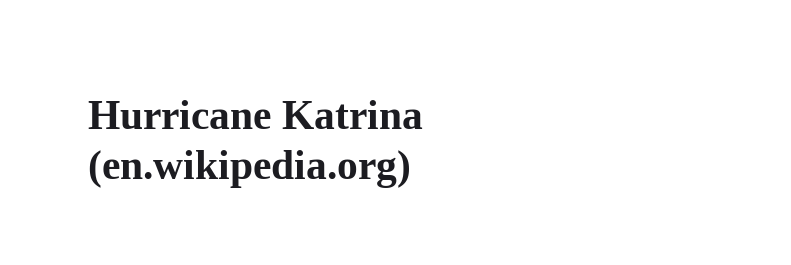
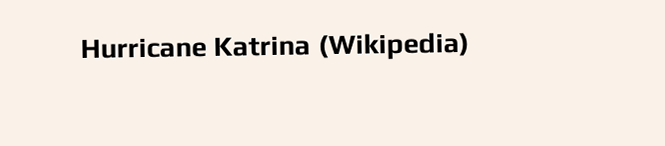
- Hurricane Katrina (en.wikipedia.org)
+ Hurricane Katrina (Wikipedia)

